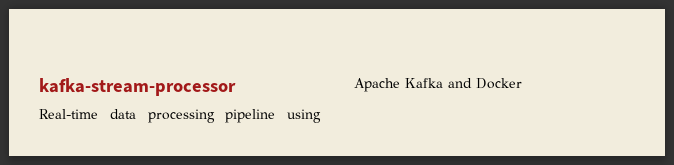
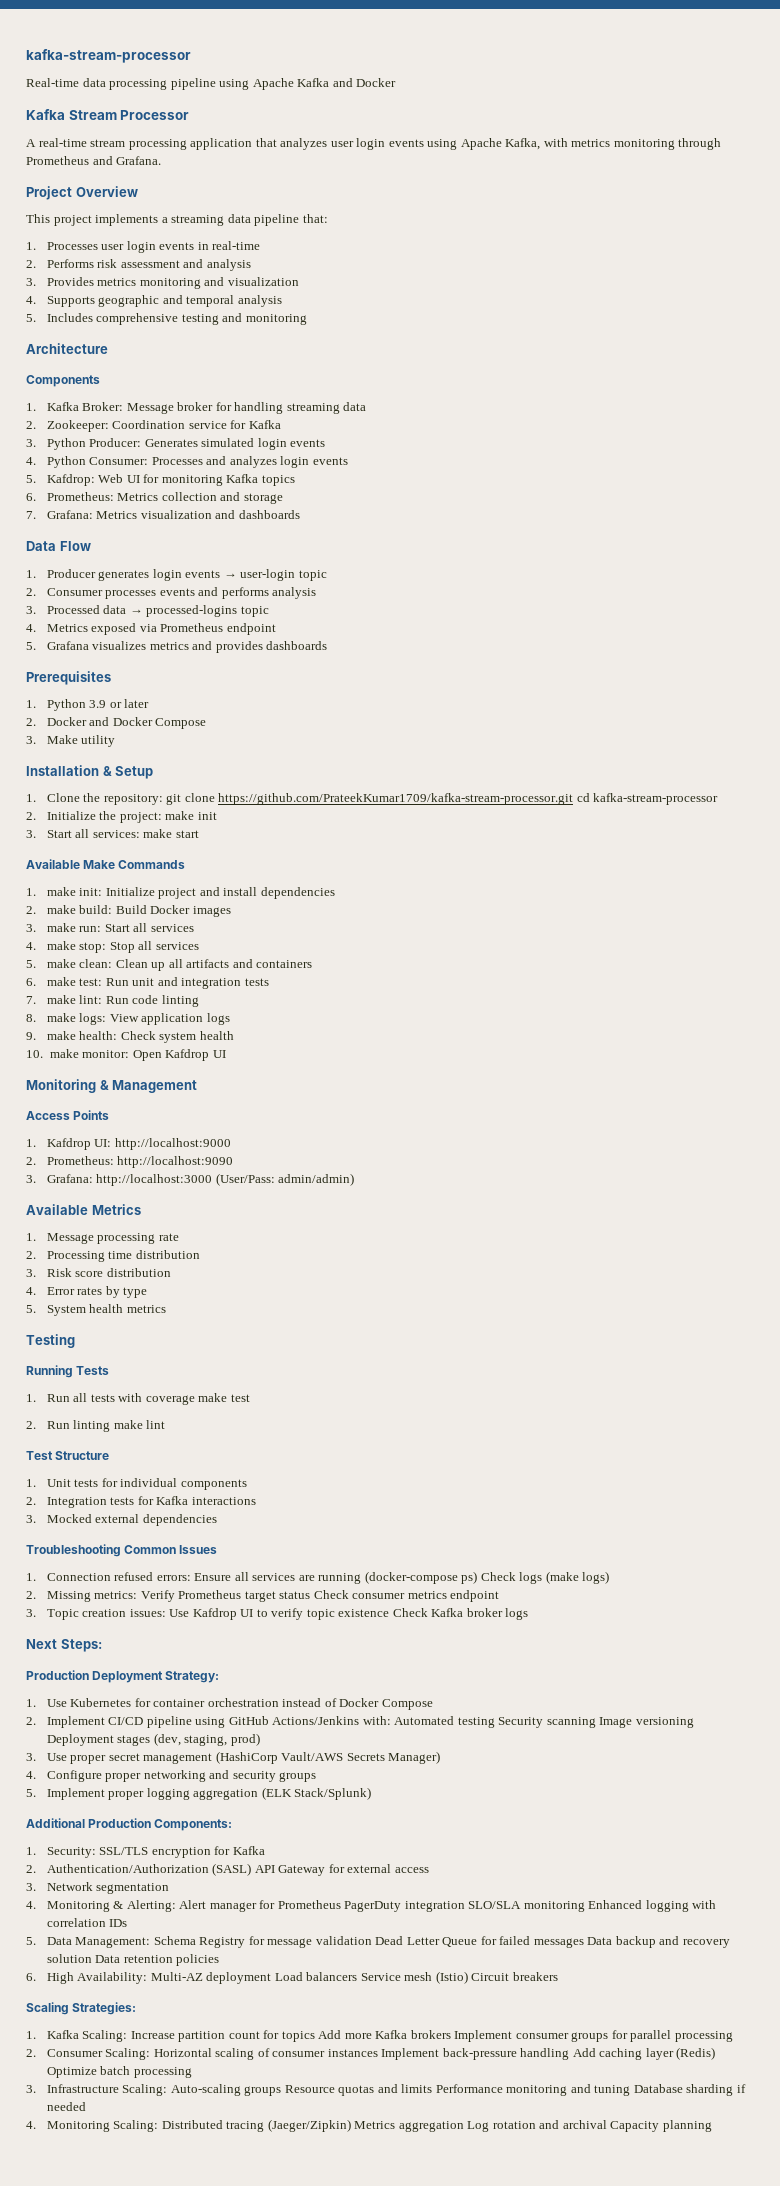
+ Kafka Stream Processor
+ A real-time stream processing application that analyzes user login events using Apache Kafka, with metrics monitoring through Prometheus and Grafana.
+ Project Overview
+ This project implements a streaming data pipeline that:
+ 1. Processes user login events in real-time
+ 2. Performs risk assessment and analysis
+ 3. Provides metrics monitoring and visualization
+ 4. Supports geographic and temporal analysis
+ 5. Includes comprehensive testing and monitoring
+ Architecture
+ Components
+ 1. Kafka Broker: Message broker for handling streaming data
+ 2. Zookeeper: Coordination service for Kafka
+ 3. Python Producer: Generates simulated login events
+ 4. Python Consumer: Processes and analyzes login events
+ 5. Kafdrop: Web UI for monitoring Kafka topics
+ 6. Prometheus: Metrics collection and storage
+ 7. Grafana: Metrics visualization and dashboards
+ Data Flow
+ 1. Producer generates login events → user-login topic
+ 2. Consumer processes events and performs analysis
+ 3. Processed data → processed-logins topic
+ 4. Metrics exposed via Prometheus endpoint
+ 5. Grafana visualizes metrics and provides dashboards
+ Prerequisites
+ 1. Python 3.9 or later
+ 2. Docker and Docker Compose
+ 3. Make utility
+ Installation & Setup
+ 1. Clone the repository: git clone https://github.com/PrateekKumar1709/kafka-stream-processor.git cd kafka-stream-processor
+ 2. Initialize the project: make init
+ 3. Start all services: make start
+ Available Make Commands
+ 1. make init: Initialize project and install dependencies
+ 2. make build: Build Docker images
+ 3. make run: Start all services
+ 4. make stop: Stop all services
+ 5. make clean: Clean up all artifacts and containers
+ 6. make test: Run unit and integration tests
+ 7. make lint: Run code linting
+ 8. make logs: View application logs
+ 9. make health: Check system health
+ 10. make monitor: Open Kafdrop UI
+ Monitoring & Management
+ Access Points
+ 1. Kafdrop UI: http://localhost:9000
+ 2. Prometheus: http://localhost:9090
+ 3. Grafana: http://localhost:3000 (User/Pass: admin/admin)
+ Available Metrics
+ 1. Message processing rate
+ 2. Processing time distribution
+ 3. Risk score distribution
+ 4. Error rates by type
+ 5. System health metrics
+ Testing
+ Running Tests
+ 1. Run all tests with coverage make test
+ 2. Run linting make lint
+ Test Structure
+ 1. Unit tests for individual components
+ 2. Integration tests for Kafka interactions
+ 3. Mocked external dependencies
+ Troubleshooting Common Issues
+ 1. Connection refused errors: Ensure all services are running (docker-compose ps) Check logs (make logs)
+ 2. Missing metrics: Verify Prometheus target status Check consumer metrics endpoint
+ 3. Topic creation issues: Use Kafdrop UI to verify topic existence Check Kafka broker logs
+ Next Steps:
+ Production Deployment Strategy:
+ 1. Use Kubernetes for container orchestration instead of Docker Compose
+ 2. Implement CI/CD pipeline using GitHub Actions/Jenkins with: Automated testing Security scanning Image versioning Deployment stages (dev, staging, prod)
+ 3. Use proper secret management (HashiCorp Vault/AWS Secrets Manager)
+ 4. Configure proper networking and security groups
+ 5. Implement proper logging aggregation (ELK Stack/Splunk)
+ Additional Production Components:
+ 1. Security: SSL/TLS encryption for Kafka
+ 2. Authentication/Authorization (SASL) API Gateway for external access
+ 3. Network segmentation
+ 4. Monitoring & Alerting: Alert manager for Prometheus PagerDuty integration SLO/SLA monitoring Enhanced logging with correlation IDs
+ 5. Data Management: Schema Registry for message validation Dead Letter Queue for failed messages Data backup and recovery solution Data retention policies
+ 6. High Availability: Multi-AZ deployment Load balancers Service mesh (Istio) Circuit breakers
+ Scaling Strategies:
+ 1. Kafka Scaling: Increase partition count for topics Add more Kafka brokers Implement consumer groups for parallel processing
+ 2. Consumer Scaling: Horizontal scaling of consumer instances Implement back-pressure handling Add caching layer (Redis) Optimize batch processing
+ 3. Infrastructure Scaling: Auto-scaling groups Resource quotas and limits Performance monitoring and tuning Database sharding if needed
+ 4. Monitoring Scaling: Distributed tracing (Jaeger/Zipkin) Metrics aggregation Log rotation and archival Capacity planning

